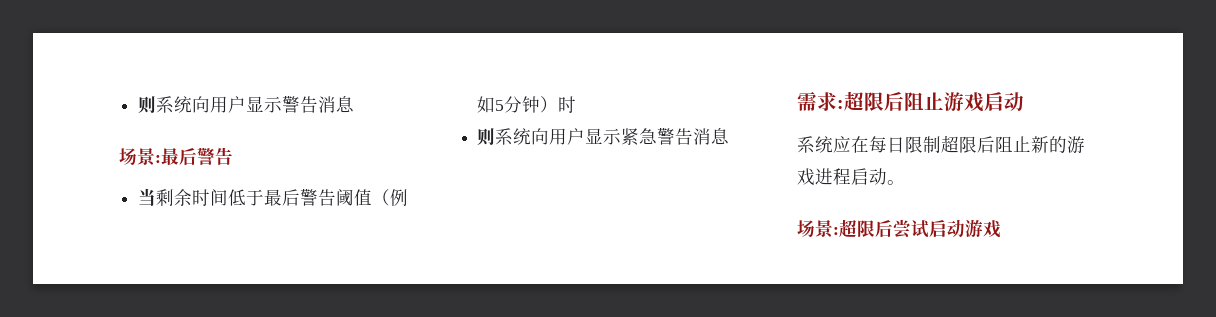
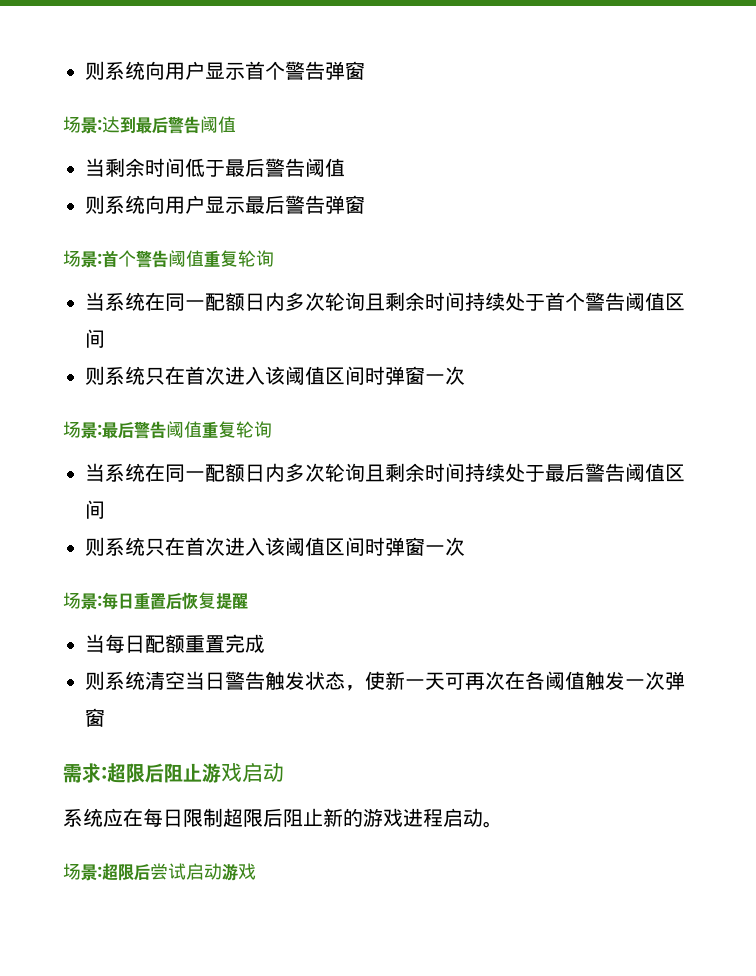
- 则系统向用户显示警告消息
- 场景:最后警告
+ 则系统向用户显示首个警告弹窗
+ 场景:达到最后警告阈值
- 当剩余时间低于最后警告阈值（例如5分钟）时
- 则系统向用户显示紧急警告消息
+ 当剩余时间低于最后警告阈值
+ 则系统向用户显示最后警告弹窗
+ 场景:首个警告阈值重复轮询
+ 当系统在同一配额日内多次轮询且剩余时间持续处于首个警告阈值区间
+ 则系统只在首次进入该阈值区间时弹窗一次
+ 场景:最后警告阈值重复轮询
+ 当系统在同一配额日内多次轮询且剩余时间持续处于最后警告阈值区间
+ 则系统只在首次进入该阈值区间时弹窗一次
+ 场景:每日重置后恢复提醒
+ 当每日配额重置完成
+ 则系统清空当日警告触发状态，使新一天可再次在各阈值触发一次弹窗

